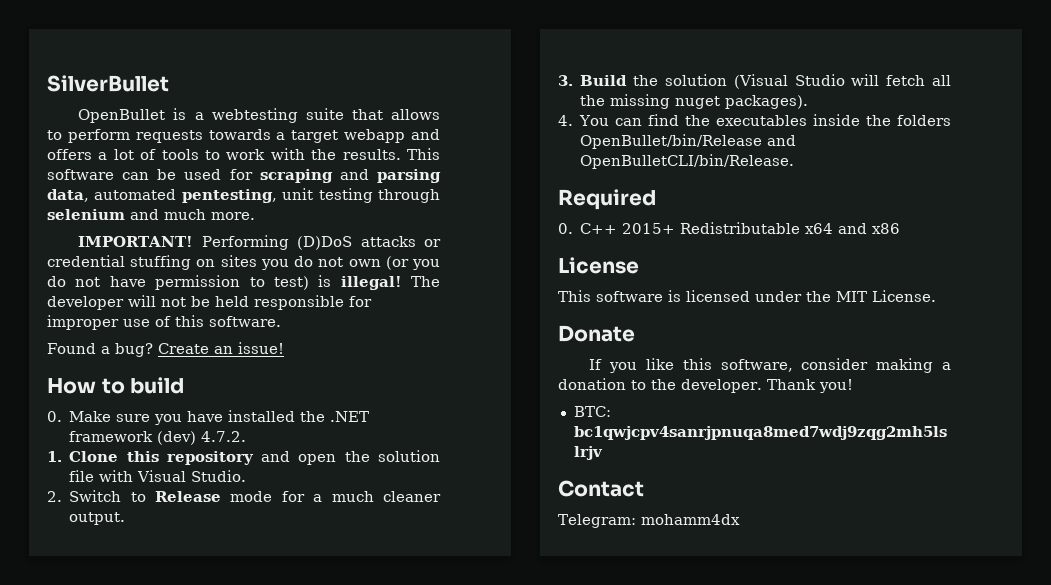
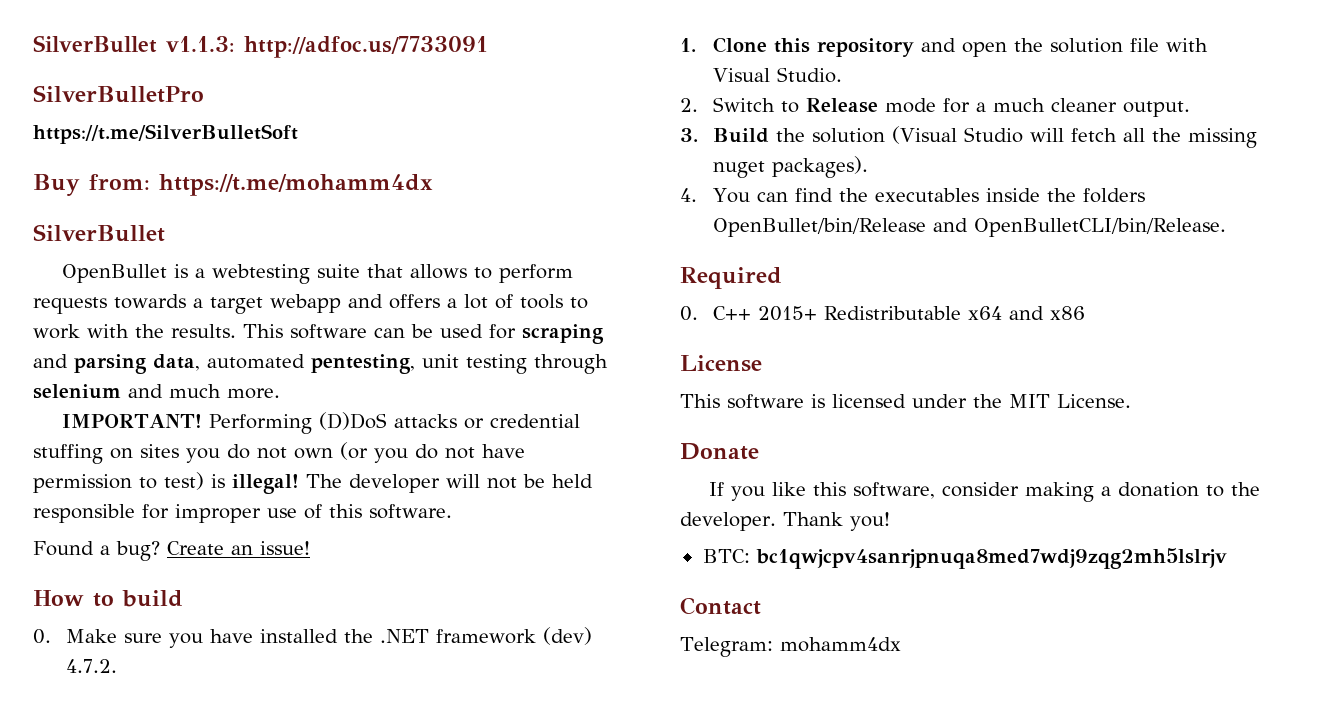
+ SilverBullet v1.1.3: http://adfoc.us/7733091
+ SilverBulletPro
+ https://t.me/SilverBulletSoft
+ Buy from: https://t.me/mohamm4dx

